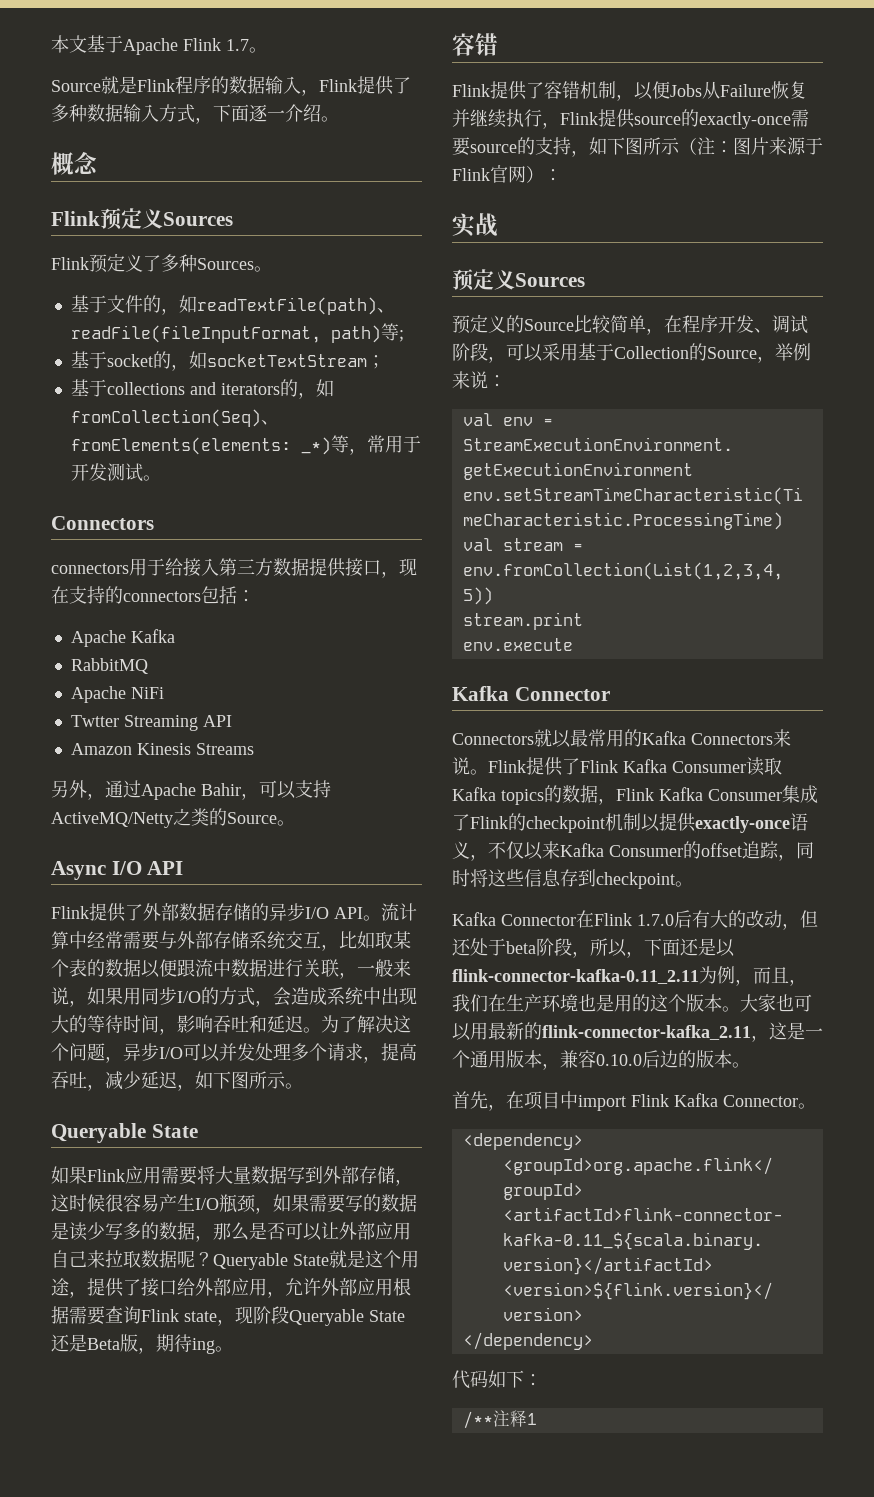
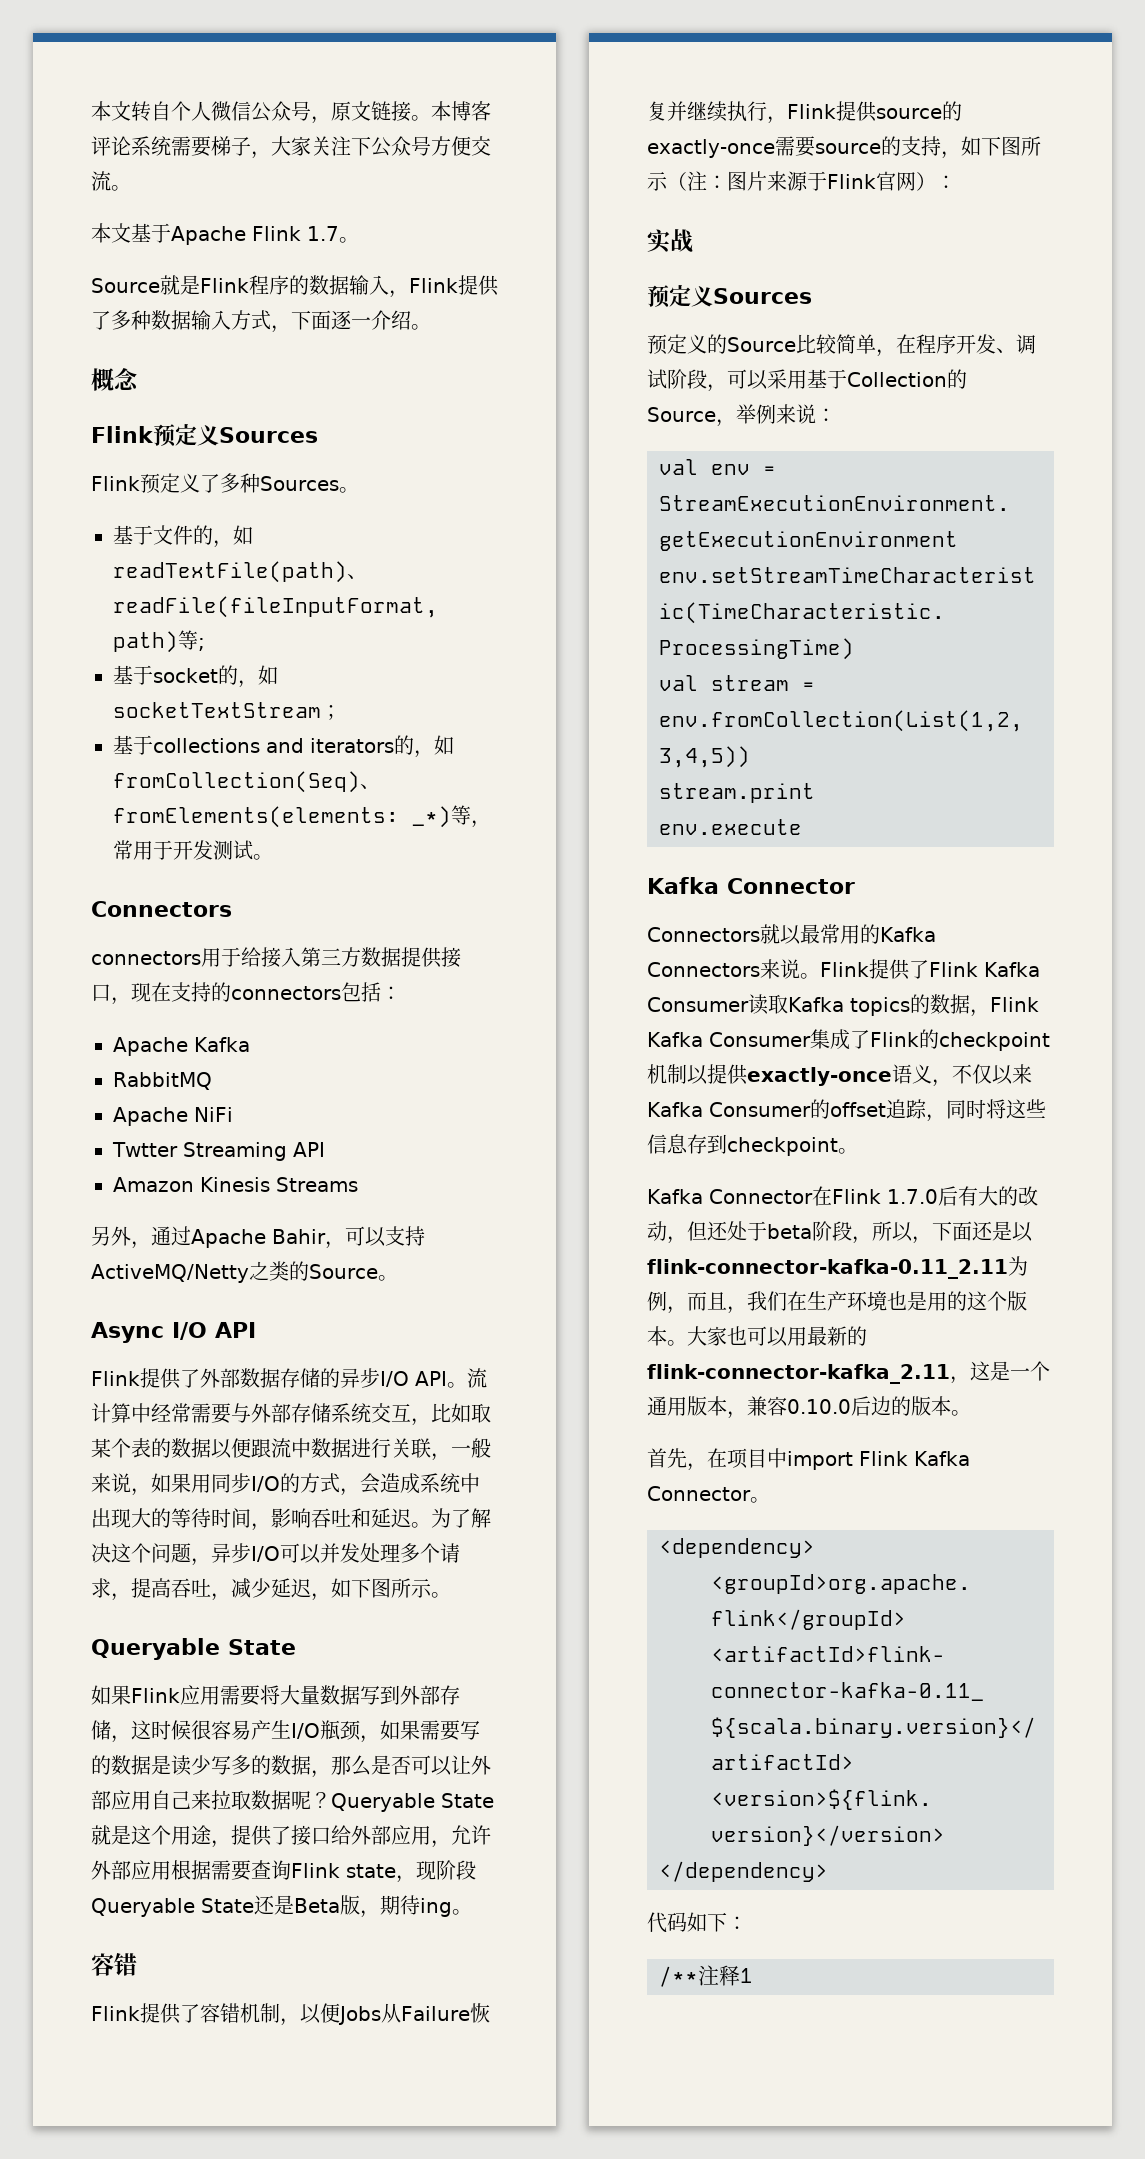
+ 本文转自个人微信公众号，原文链接。本博客评论系统需要梯子，大家关注下公众号方便交流。

